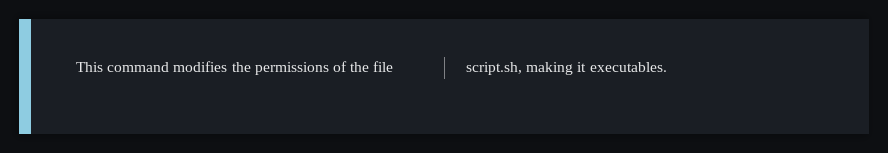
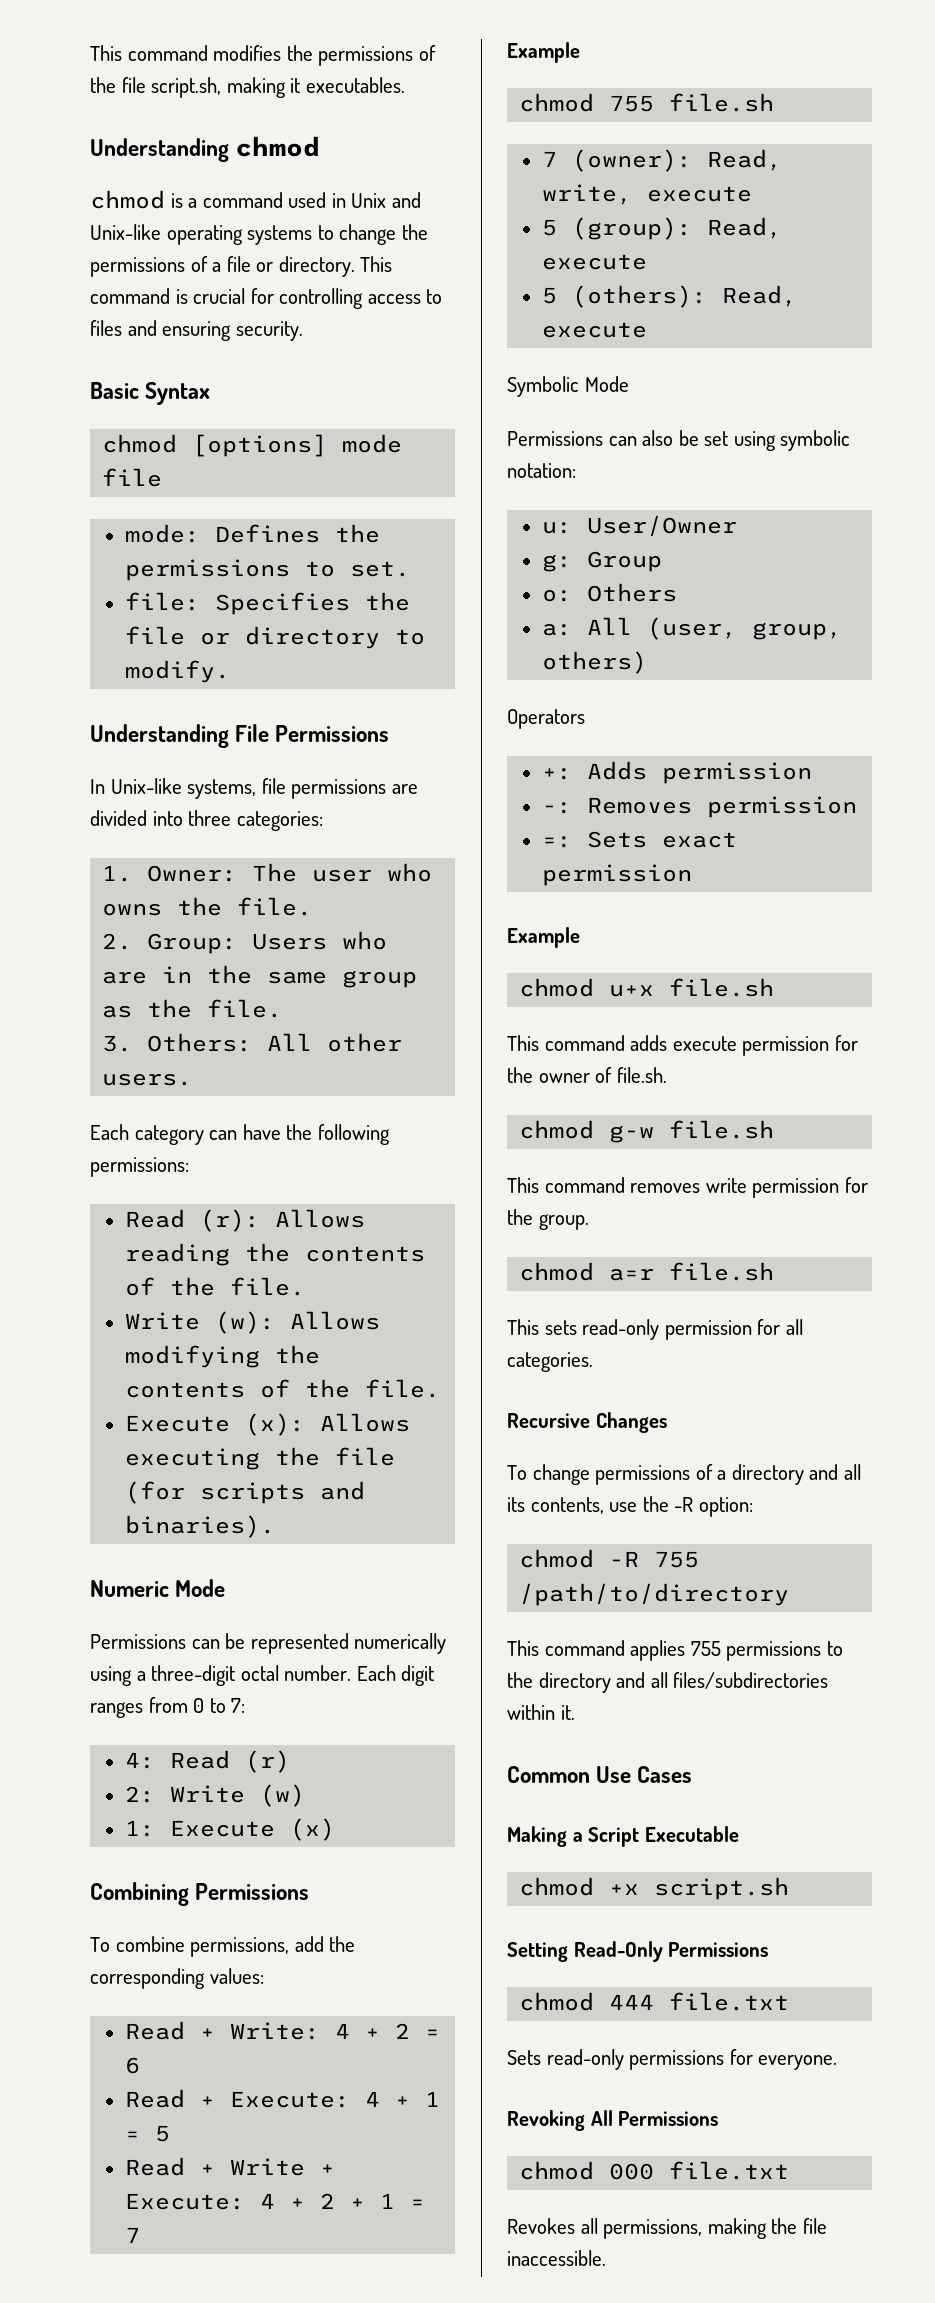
+ Understanding chmod
+ chmod is a command used in Unix and Unix-like operating systems to change the permissions of a file or directory. This command is crucial for controlling access to files and ensuring security.
+ Basic Syntax
+ chmod [options] mode file
+ mode: Defines the permissions to set.
+ file: Specifies the file or directory to modify.
+ Understanding File Permissions
+ In Unix-like systems, file permissions are divided into three categories:
+ 1. Owner: The user who owns the file.
+ 2. Group: Users who are in the same group as the file.
+ 3. Others: All other users.
+ Each category can have the following permissions:
+ Read (r): Allows reading the contents of the file.
+ Write (w): Allows modifying the contents of the file.
+ Execute (x): Allows executing the file (for scripts and binaries).
+ Numeric Mode
+ Permissions can be represented numerically using a three-digit octal number. Each digit ranges from 0 to 7:
+ 4: Read (r)
+ 2: Write (w)
+ 1: Execute (x)
+ Combining Permissions
+ To combine permissions, add the corresponding values:
+ Read + Write: 4 + 2 = 6
+ Read + Execute: 4 + 1 = 5
+ Read + Write + Execute: 4 + 2 + 1 = 7
+ Example
+ chmod 755 file.sh
+ 7 (owner): Read, write, execute
+ 5 (group): Read, execute
+ 5 (others): Read, execute
+ Symbolic Mode
+ Permissions can also be set using symbolic notation:
+ u: User/Owner
+ g: Group
+ o: Others
+ a: All (user, group, others)
+ Operators
+ +: Adds permission
+ -: Removes permission
+ =: Sets exact permission
+ Example
+ chmod u+x file.sh
+ This command adds execute permission for the owner of file.sh.
+ chmod g-w file.sh
+ This command removes write permission for the group.
+ chmod a=r file.sh
+ This sets read-only permission for all categories.
+ Recursive Changes
+ To change permissions of a directory and all its contents, use the -R option:
+ chmod -R 755 /path/to/directory
+ This command applies 755 permissions to the directory and all files/subdirectories within it.
+ Common Use Cases
+ Making a Script Executable
+ chmod +x script.sh
+ Setting Read-Only Permissions
+ chmod 444 file.txt
+ Sets read-only permissions for everyone.
+ Revoking All Permissions
+ chmod 000 file.txt
+ Revokes all permissions, making the file inaccessible.

